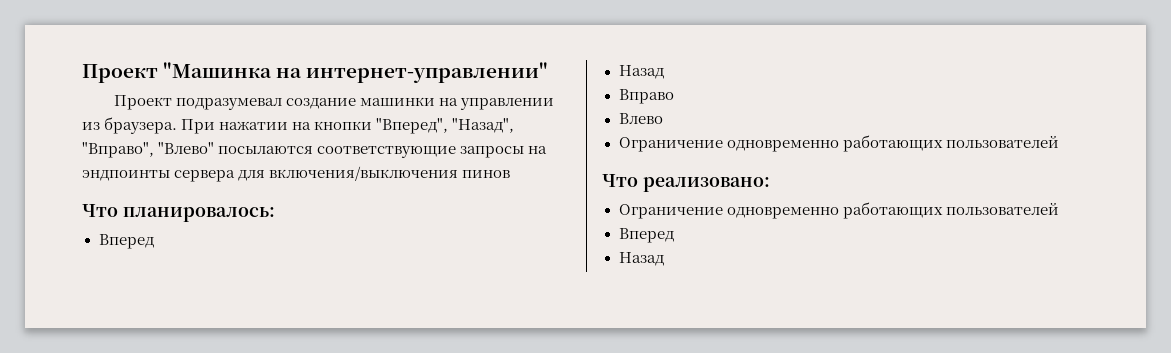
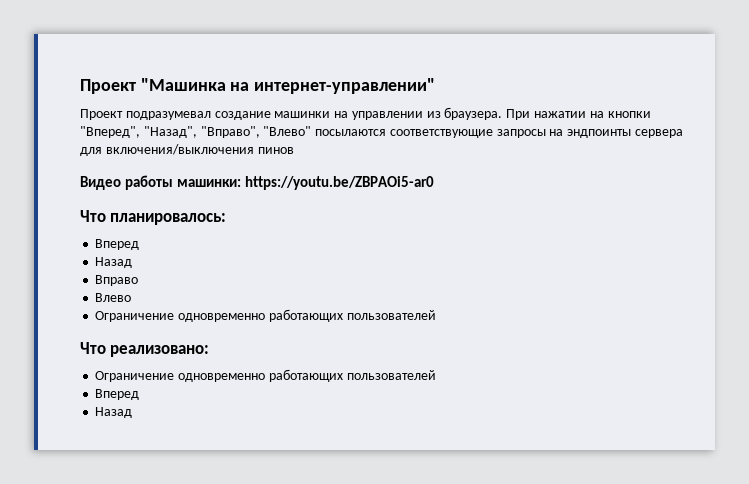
+ Видео работы машинки: https://youtu.be/ZBPAOi5-ar0

